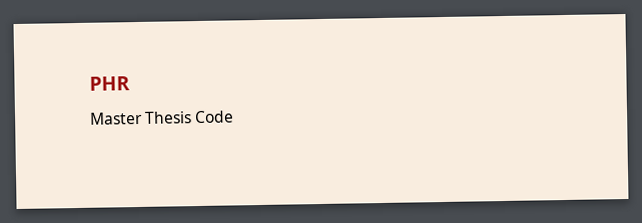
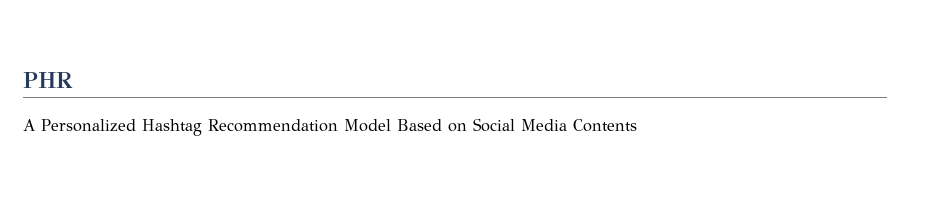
- Master Thesis Code
+ A Personalized Hashtag Recommendation Model Based on Social Media Contents

